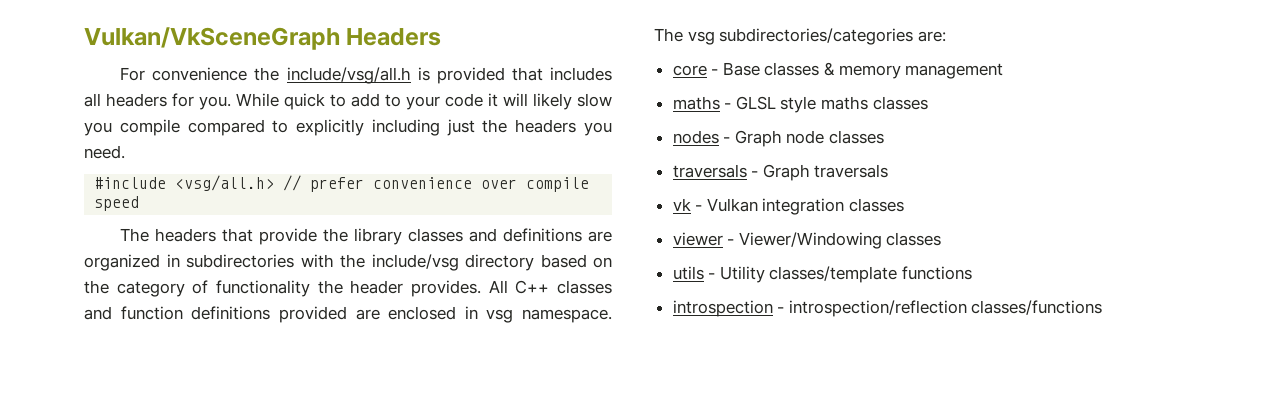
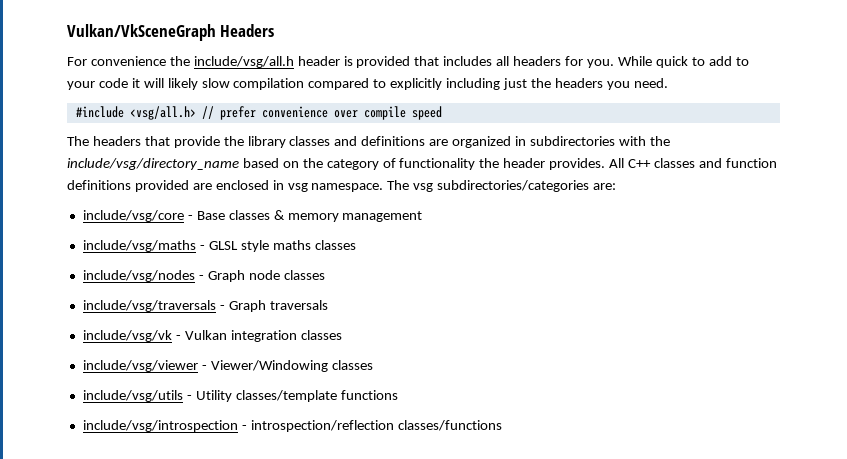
- For convenience the include/vsg/all.h is provided that includes all headers for you.
+ For convenience the include/vsg/all.h header is provided that includes all headers for you.
- While quick to add to your code it will likely slow you compile compared to explicitly including just the headers you need.
+ While quick to add to your code it will likely slow compilation compared to explicitly including just the headers you need.
- The headers that provide the library classes and definitions are organized in subdirectories with the include/vsg directory based on the category of functionality the header provides.
+ The headers that provide the library classes and definitions are organized in subdirectories with the include/vsg/directory_name based on the category of functionality the header provides.
- core - Base classes & memory management
+ include/vsg/core - Base classes & memory management
- maths - GLSL style maths classes
+ include/vsg/maths - GLSL style maths classes
- nodes - Graph node classes
+ include/vsg/nodes - Graph node classes
- traversals - Graph traversals
+ include/vsg/traversals - Graph traversals
- vk - Vulkan integration classes
+ include/vsg/vk - Vulkan integration classes
- viewer - Viewer/Windowing classes
+ include/vsg/viewer - Viewer/Windowing classes
- utils - Utility classes/template functions
+ include/vsg/utils - Utility classes/template functions
- introspection - introspection/reflection classes/functions
+ include/vsg/introspection - introspection/reflection classes/functions

